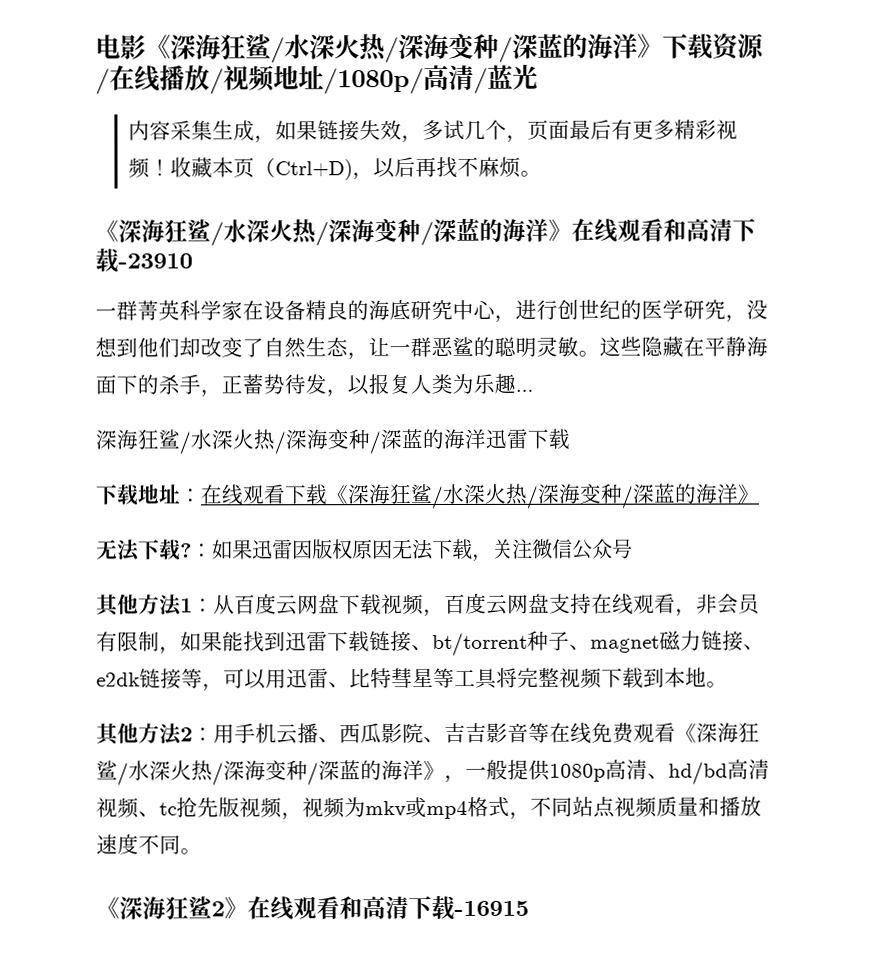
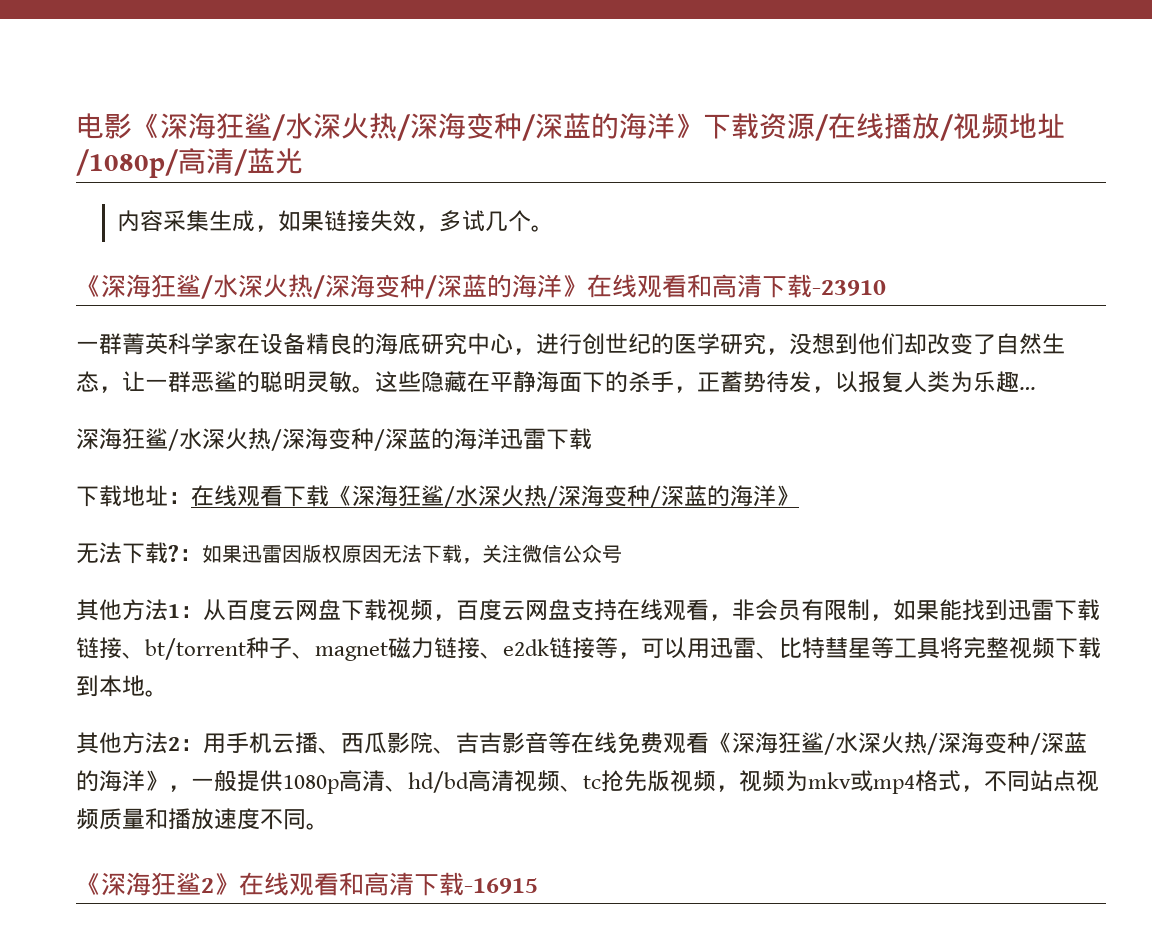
- 内容采集生成，如果链接失效，多试几个，页面最后有更多精彩视频！收藏本页（Ctrl+D)，以后再找不麻烦。
+ 内容采集生成，如果链接失效，多试几个。

